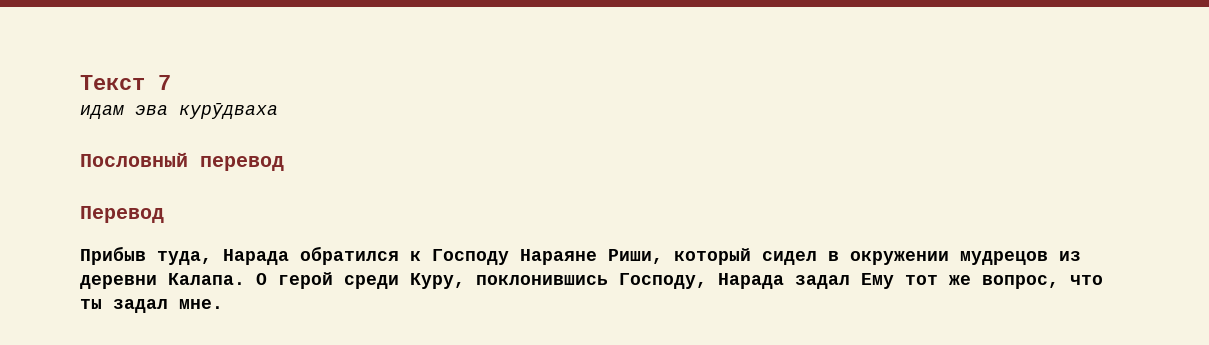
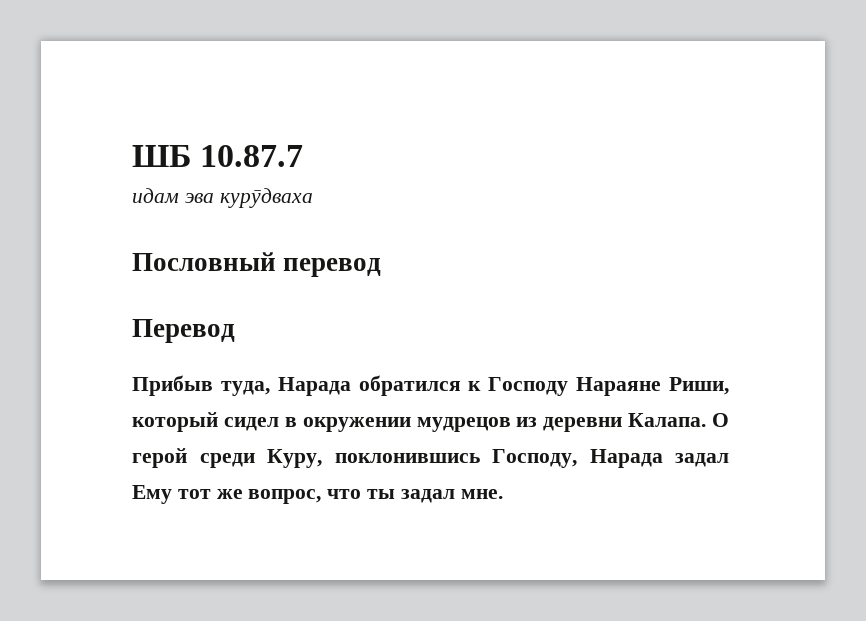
- Текст 7
+ ШБ 10.87.7

